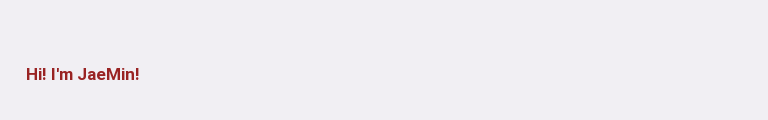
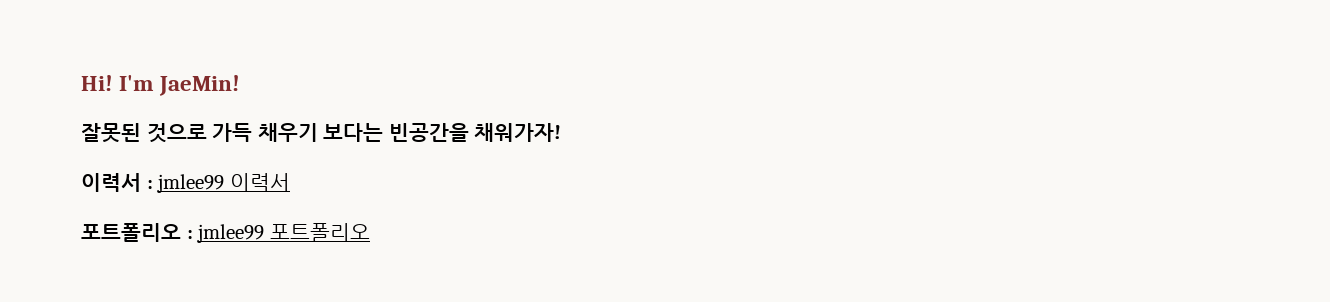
+ 잘못된 것으로 가득 채우기 보다는 빈공간을 채워가자!
+ 이력서 : jmlee99 이력서
+ 포트폴리오 : jmlee99 포트폴리오

